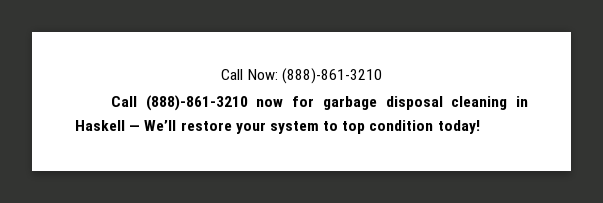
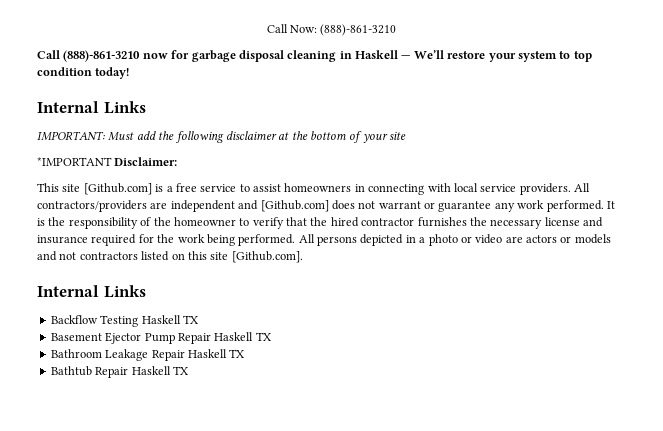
  Call (888)-861-3210 now for garbage disposal cleaning in Haskell — We’ll restore your system to top condition today!
+ Internal Links
+ IMPORTANT: Must add the following disclaimer at the bottom of your site
+ *IMPORTANT Disclaimer:
+ This site [Github.com] is a free service to assist homeowners in connecting with local service providers. All contractors/providers are independent and [Github.com] does not warrant or guarantee any work performed. It is the responsibility of the homeowner to verify that the hired contractor furnishes the necessary license and insurance required for the work being performed. All persons depicted in a photo or video are actors or models and not contractors listed on this site [Github.com].
+ Internal Links
+ Backflow Testing Haskell TX
+ Basement Ejector Pump Repair Haskell TX
+ Bathroom Leakage Repair Haskell TX
+ Bathtub Repair Haskell TX

